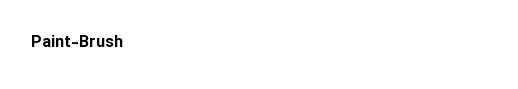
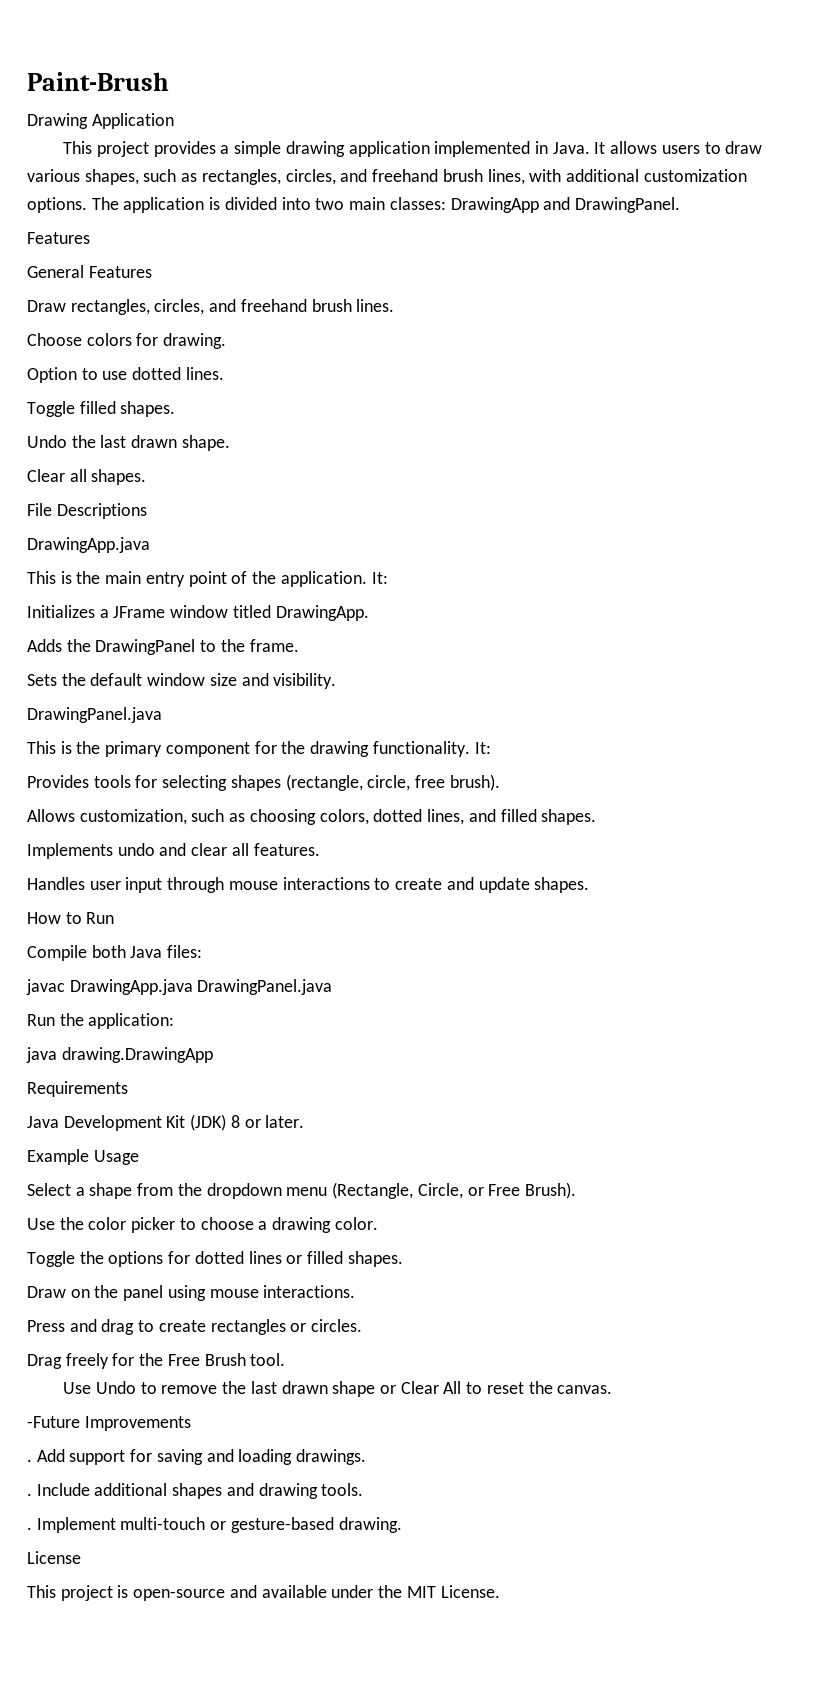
+ Drawing Application
+ This project provides a simple drawing application implemented in Java. It allows users to draw various shapes, such as rectangles, circles, and freehand brush lines, with additional customization options. The application is divided into two main classes: DrawingApp and DrawingPanel.
+ Features
+ General Features
+ Draw rectangles, circles, and freehand brush lines.
+ Choose colors for drawing.
+ Option to use dotted lines.
+ Toggle filled shapes.
+ Undo the last drawn shape.
+ Clear all shapes.
+ File Descriptions
+ DrawingApp.java
+ This is the main entry point of the application. It:
+ Initializes a JFrame window titled DrawingApp.
+ Adds the DrawingPanel to the frame.
+ Sets the default window size and visibility.
+ DrawingPanel.java
+ This is the primary component for the drawing functionality. It:
+ Provides tools for selecting shapes (rectangle, circle, free brush).
+ Allows customization, such as choosing colors, dotted lines, and filled shapes.
+ Implements undo and clear all features.
+ Handles user input through mouse interactions to create and update shapes.
+ How to Run
+ Compile both Java files:
+ javac DrawingApp.java DrawingPanel.java
+ Run the application:
+ java drawing.DrawingApp
+ Requirements
+ Java Development Kit (JDK) 8 or later.
+ Example Usage
+ Select a shape from the dropdown menu (Rectangle, Circle, or Free Brush).
+ Use the color picker to choose a drawing color.
+ Toggle the options for dotted lines or filled shapes.
+ Draw on the panel using mouse interactions.
+ Press and drag to create rectangles or circles.
+ Drag freely for the Free Brush tool.
+ Use Undo to remove the last drawn shape or Clear All to reset the canvas.
+ -Future Improvements
+ . Add support for saving and loading drawings.
+ . Include additional shapes and drawing tools.
+ . Implement multi-touch or gesture-based drawing.
+ License
+ This project is open-source and available under the MIT License.

